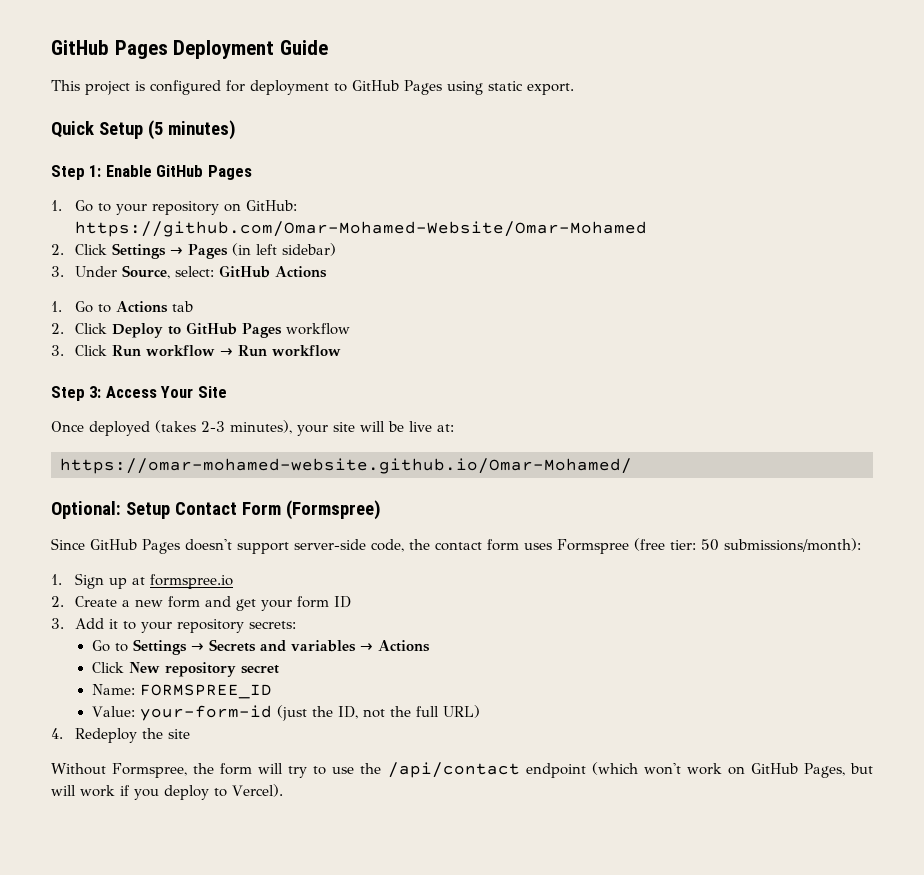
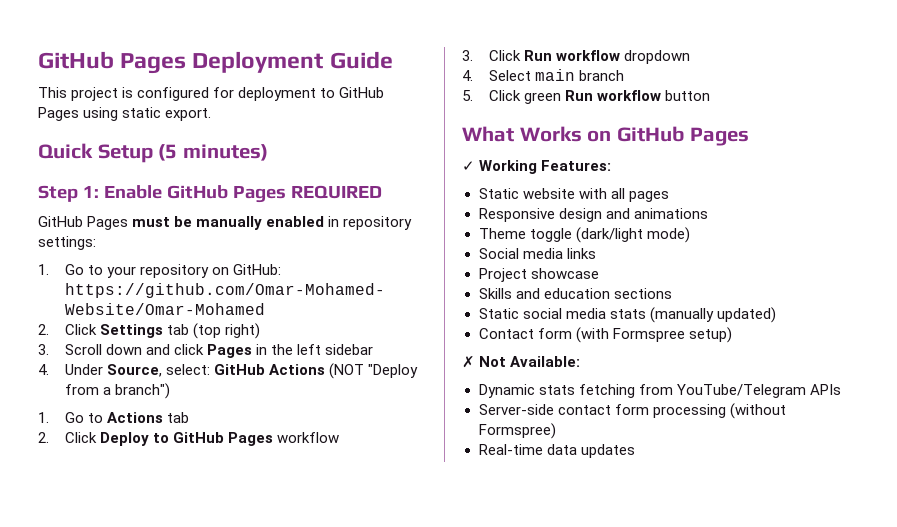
- Step 1: Enable GitHub Pages
+ Step 1: Enable GitHub Pages REQUIRED
+ GitHub Pages must be manually enabled in repository settings:
- 2. Click Settings → Pages (in left sidebar)
- 3. Under Source, select: GitHub Actions
+ 2. Click Settings tab (top right)
+ 3. Scroll down and click Pages in the left sidebar
+ 4. Under Source, select: GitHub Actions (NOT "Deploy from a branch")
- 3. Click Run workflow → Run workflow
- Step 3: Access Your Site
- Once deployed (takes 2-3 minutes), your site will be live at:
- https://omar-mohamed-website.github.io/Omar-Mohamed/
- Optional: Setup Contact Form (Formspree)
- Since GitHub Pages doesn't support server-side code, the contact form uses Formspree (free tier: 50 submissions/month):
- 1. Sign up at formspree.io
- 2. Create a new form and get your form ID
- 3. Add it to your repository secrets:
- Go to Settings → Secrets and variables → Actions
- Click New repository secret
- Name: FORMSPREE_ID
- Value: your-form-id (just the ID, not the full URL)
- 4. Redeploy the site
- Without Formspree, the form will try to use the /api/contact endpoint (which won't work on GitHub Pages, but will work if you deploy to Vercel).
+ 3. Click Run workflow dropdown
+ 4. Select main branch
+ 5. Click green Run workflow button
+ What Works on GitHub Pages
+ ✓ Working Features:
+ Static website with all pages
+ Responsive design and animations
+ Theme toggle (dark/light mode)
+ Social media links
+ Project showcase
+ Skills and education sections
+ Static social media stats (manually updated)
+ Contact form (with Formspree setup)
+ ✗ Not Available:
+ Dynamic stats fetching from YouTube/Telegram APIs
+ Server-side contact form processing (without Formspree)
+ Real-time data updates

